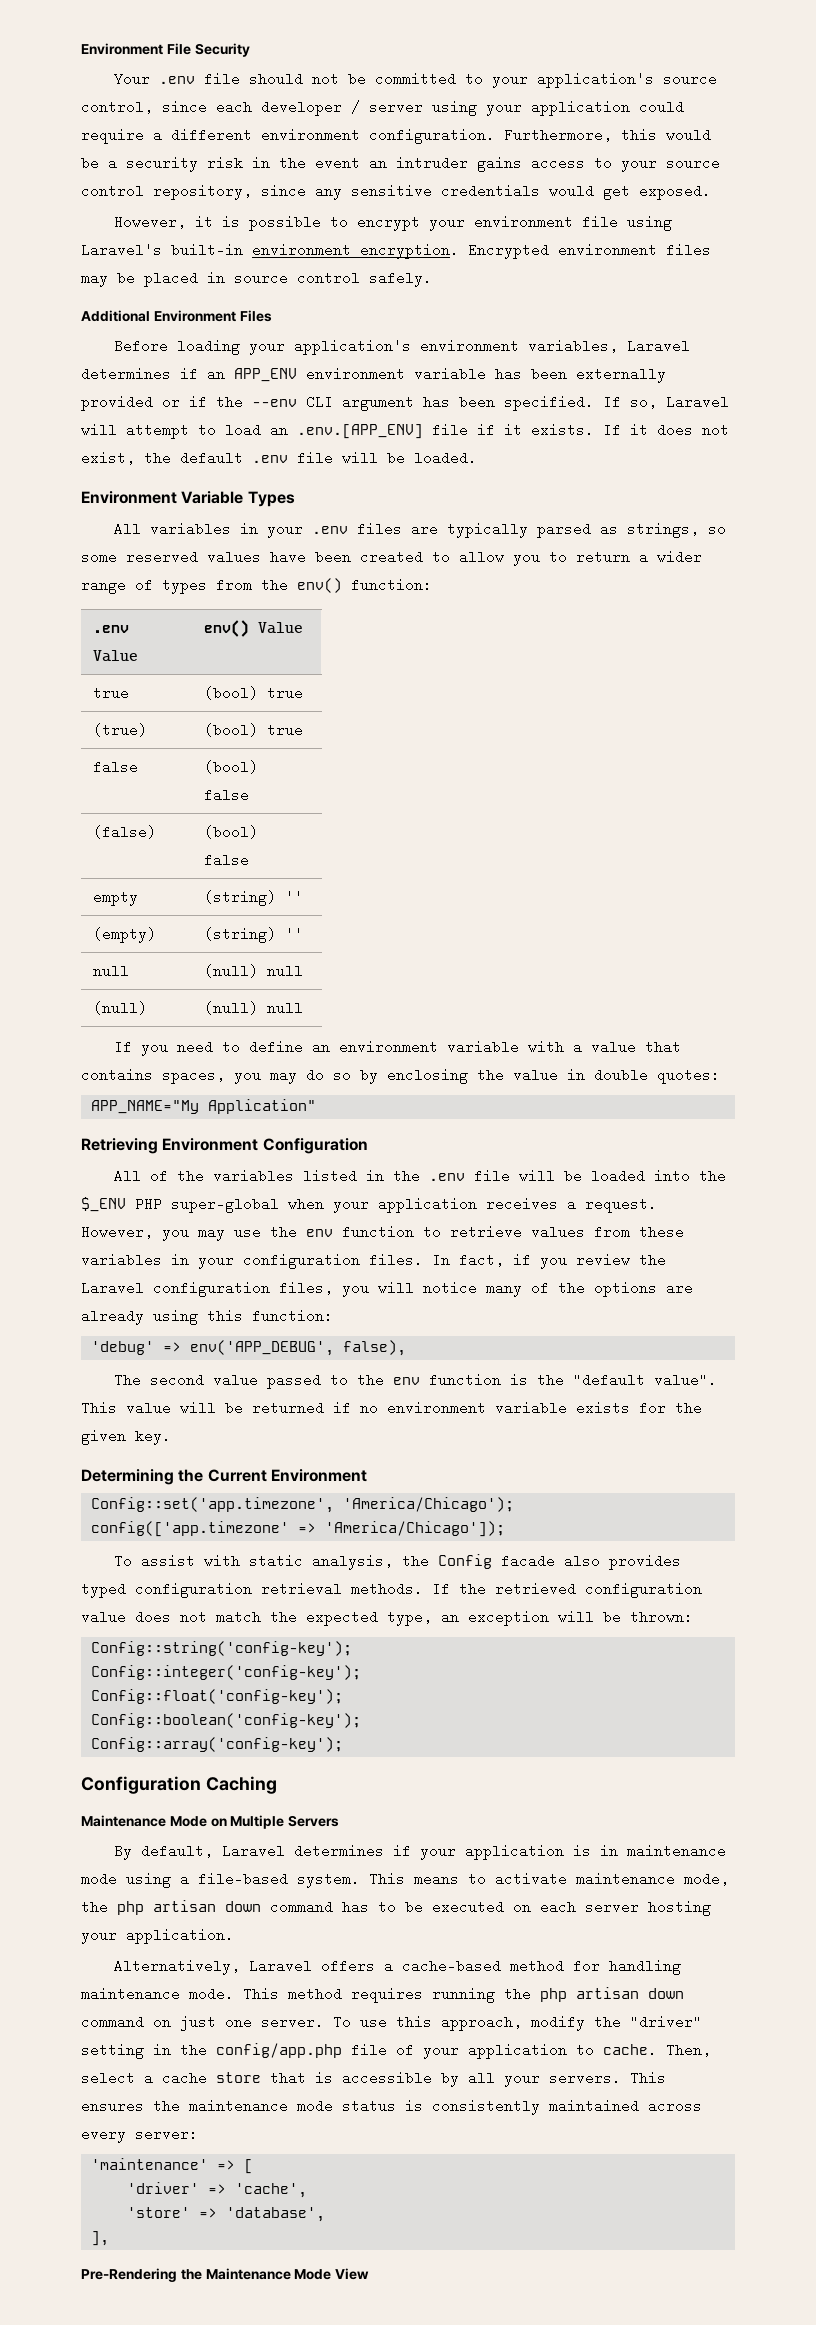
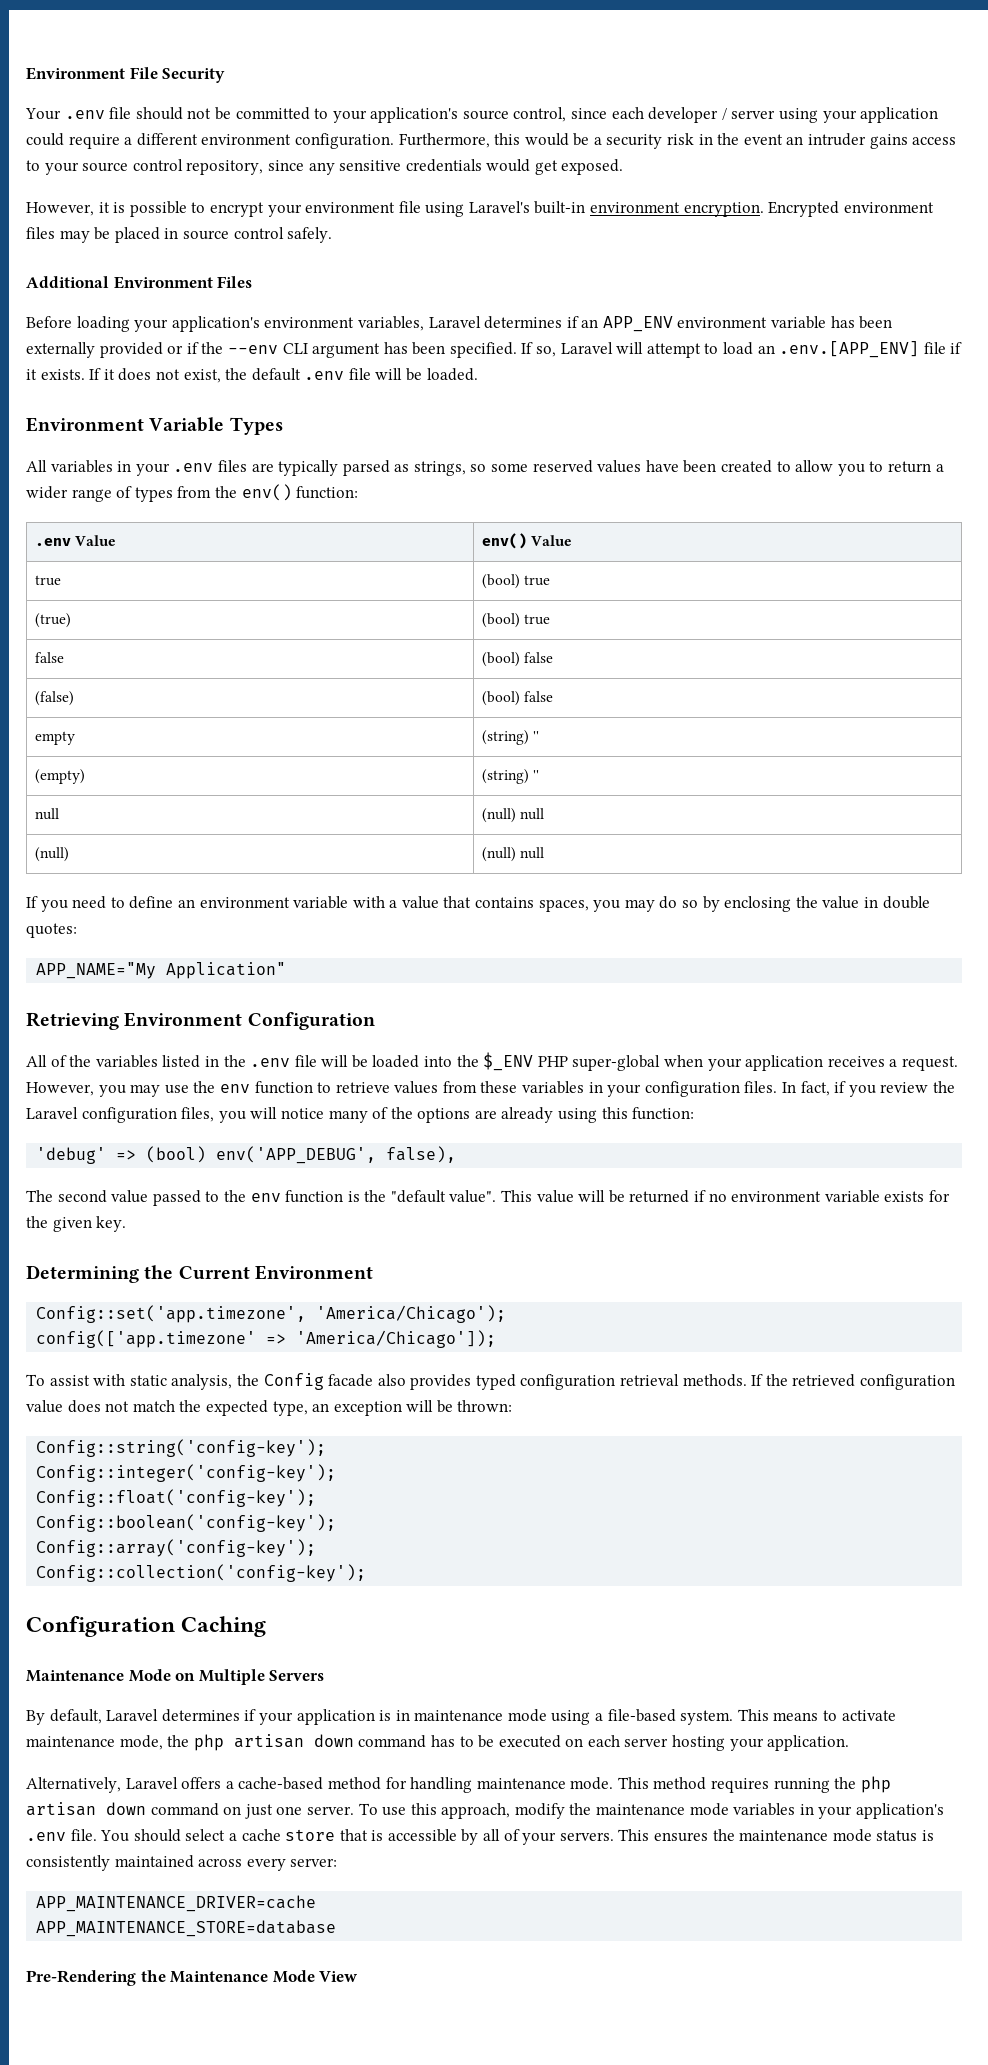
- 'debug' => env('APP_DEBUG', false),
+ 'debug' => (bool) env('APP_DEBUG', false),
+ Config::collection('config-key');
- To use this approach, modify the "driver" setting in the config/app.php file of your application to cache. Then, select a cache store that is accessible by all your servers.
+ To use this approach, modify the maintenance mode variables in your application's .env file. You should select a cache store that is accessible by all of your servers.
- 'maintenance' => [
- 'driver' => 'cache',
- 'store' => 'database',
- ],
+ APP_MAINTENANCE_DRIVER=cache
+ APP_MAINTENANCE_STORE=database

